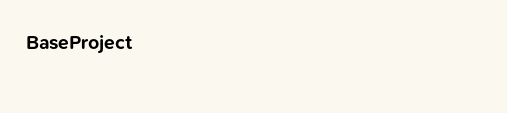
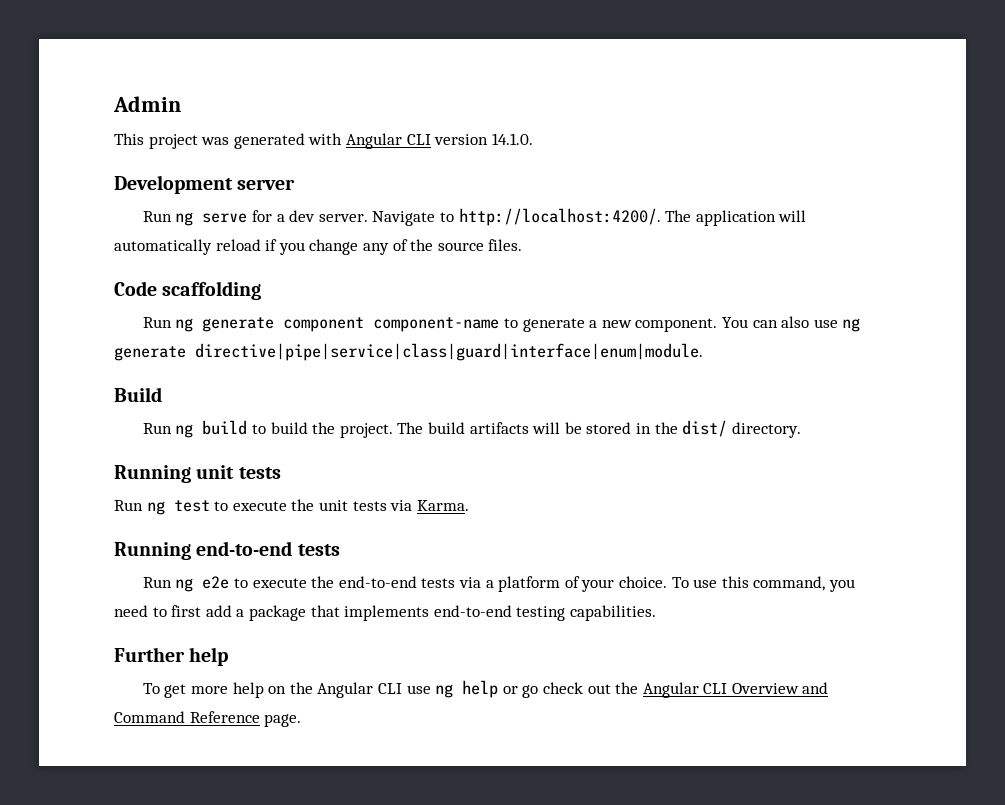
- BaseProject
+ Admin
+ This project was generated with Angular CLI version 14.1.0.
+ Development server
+ Run ng serve for a dev server. Navigate to http://localhost:4200/. The application will automatically reload if you change any of the source files.
+ Code scaffolding
+ Run ng generate component component-name to generate a new component. You can also use ng generate directive|pipe|service|class|guard|interface|enum|module.
+ Build
+ Run ng build to build the project. The build artifacts will be stored in the dist/ directory.
+ Running unit tests
+ Run ng test to execute the unit tests via Karma.
+ Running end-to-end tests
+ Run ng e2e to execute the end-to-end tests via a platform of your choice. To use this command, you need to first add a package that implements end-to-end testing capabilities.
+ Further help
+ To get more help on the Angular CLI use ng help or go check out the Angular CLI Overview and Command Reference page.

